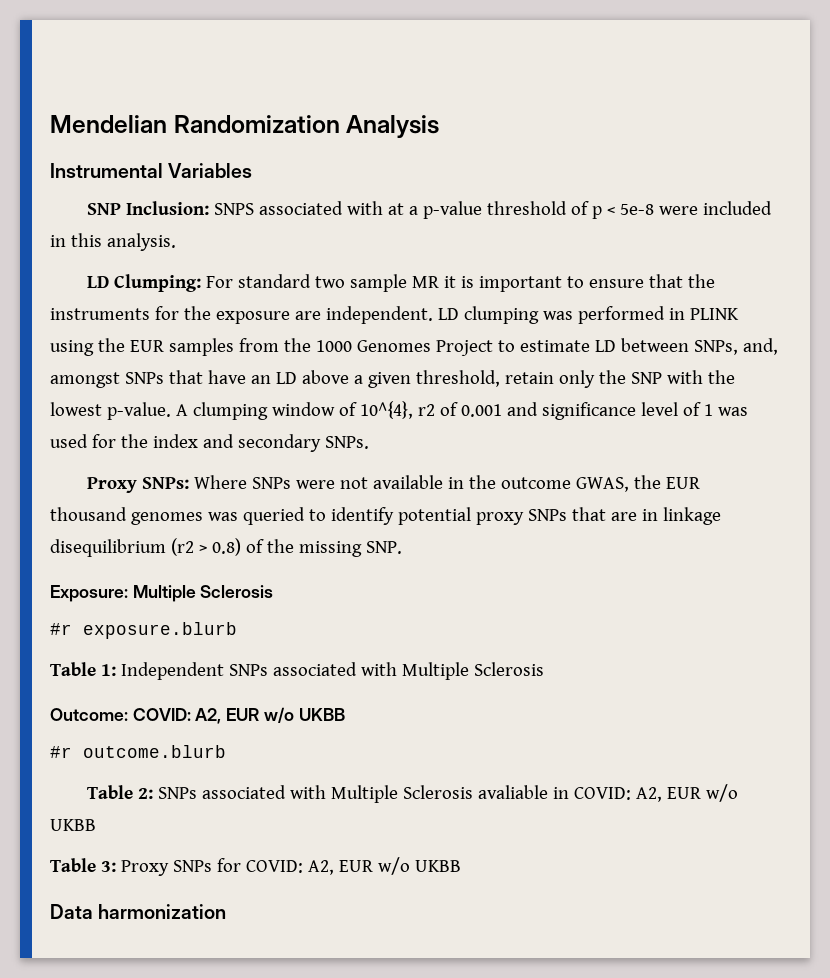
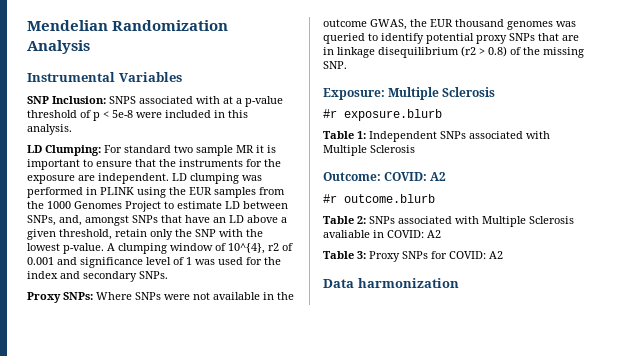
- Outcome: COVID: A2, EUR w/o UKBB
+ Outcome: COVID: A2
- Table 2: SNPs associated with Multiple Sclerosis avaliable in COVID: A2, EUR w/o UKBB
+ Table 2: SNPs associated with Multiple Sclerosis avaliable in COVID: A2
- Table 3: Proxy SNPs for COVID: A2, EUR w/o UKBB
+ Table 3: Proxy SNPs for COVID: A2

